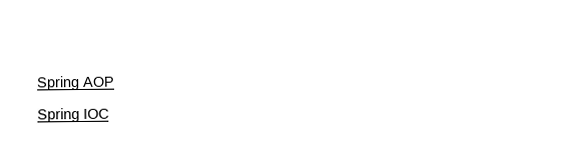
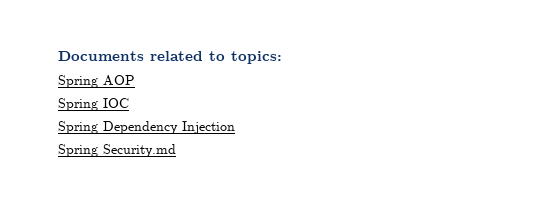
+ Documents related to topics:
+ Spring Dependency Injection
+ Spring Security.md

